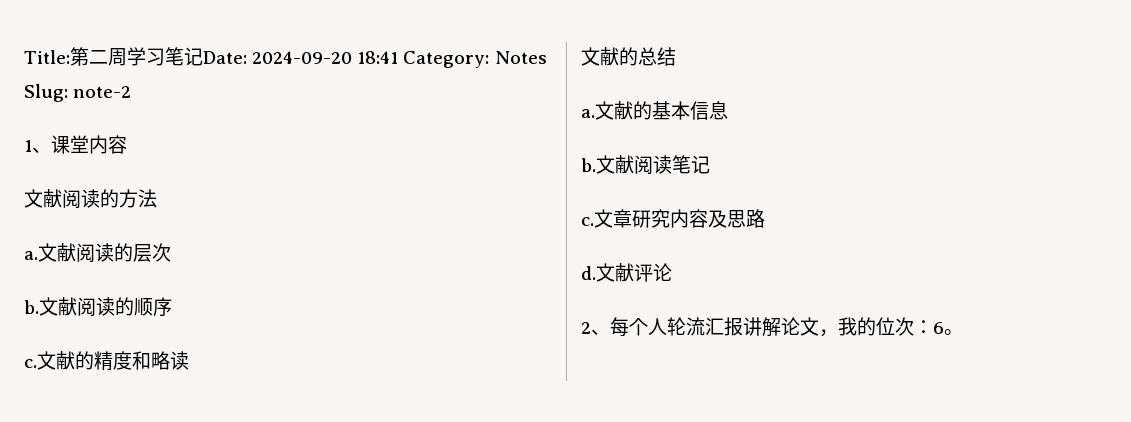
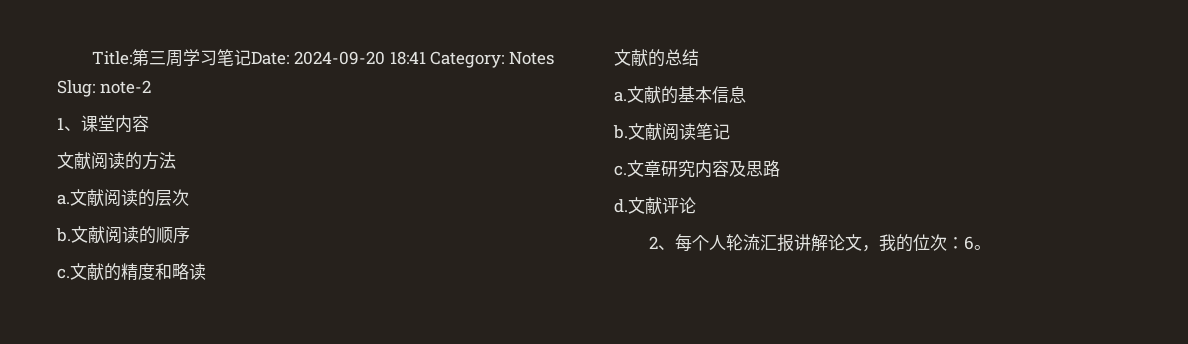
- Title:第二周学习笔记Date: 2024-09-20 18:41 Category: Notes Slug: note-2
+ Title:第三周学习笔记Date: 2024-09-20 18:41 Category: Notes Slug: note-2

